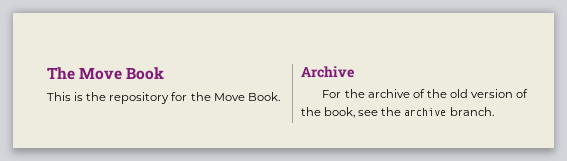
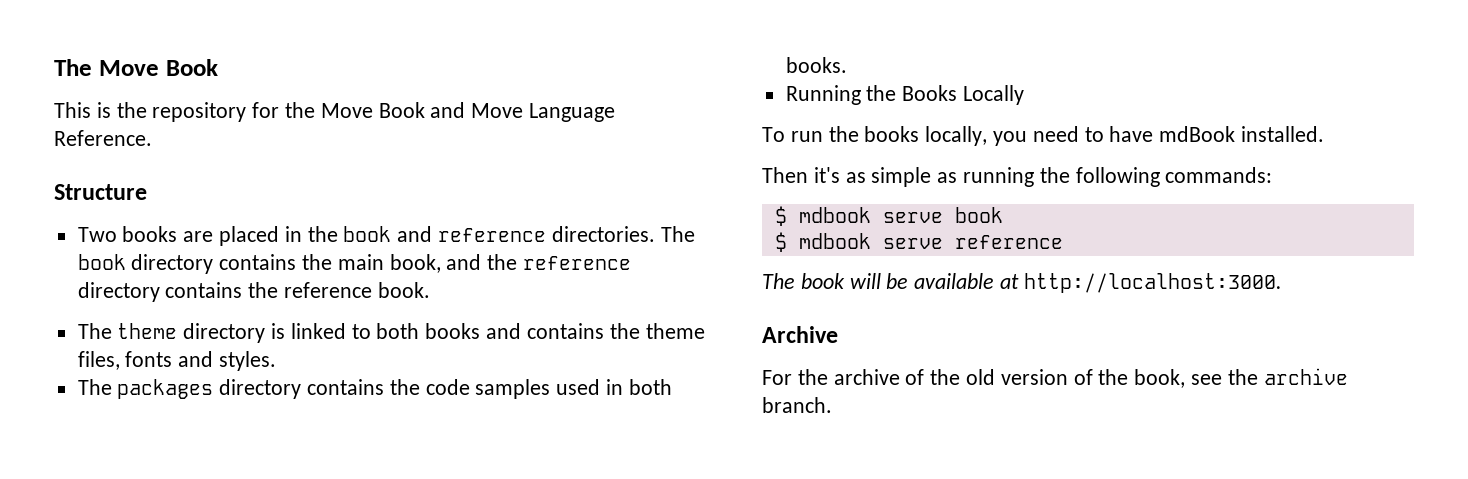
- This is the repository for the Move Book.
+ This is the repository for the Move Book and Move Language Reference.
+ Structure
+ Two books are placed in the book and reference directories. The book directory contains the main book, and the reference directory contains the reference book.
+ The theme directory is linked to both books and contains the theme files, fonts and styles.
+ The packages directory contains the code samples used in both books.
+ Running the Books Locally
+ To run the books locally, you need to have mdBook installed.
+ Then it's as simple as running the following commands:
+ $ mdbook serve book
+ $ mdbook serve reference
+ The book will be available at http://localhost:3000.

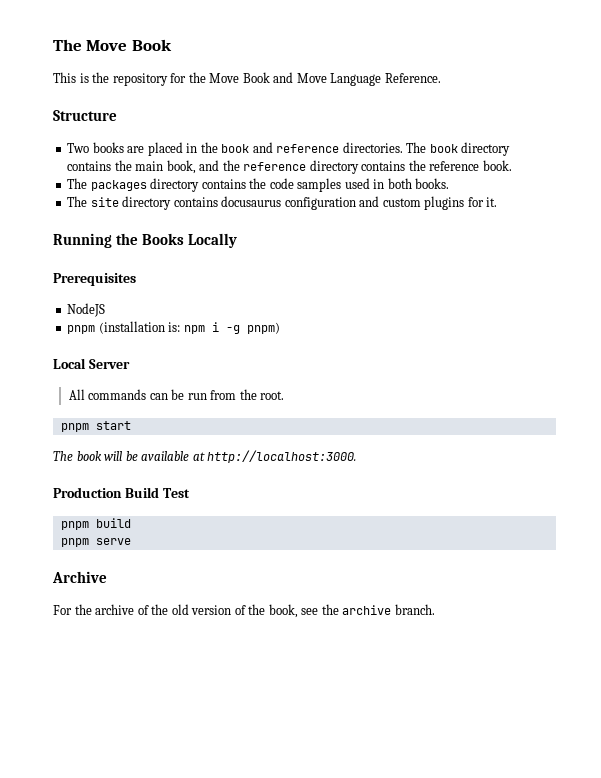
- The theme directory is linked to both books and contains the theme files, fonts and styles.
+ The site directory contains docusaurus configuration and custom plugins for it.
  Running the Books Locally
- To run the books locally, you need to have mdBook installed.
- Then it's as simple as running the following commands:
- $ mdbook serve book
- $ mdbook serve reference
+ Prerequisites
+ NodeJS
+ pnpm (installation is: npm i -g pnpm)
+ Local Server
+ All commands can be run from the root.
+ pnpm start
+ Production Build Test
+ pnpm build
+ pnpm serve

